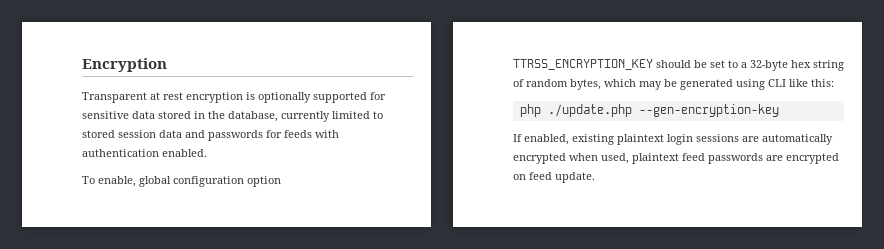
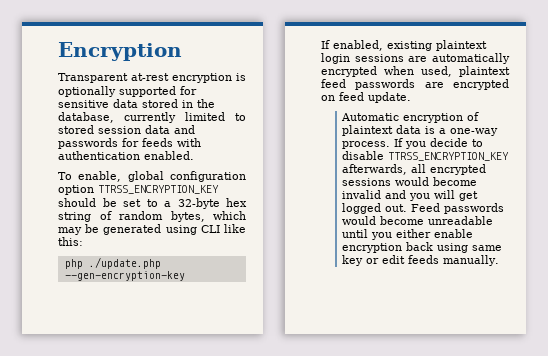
- Transparent at rest encryption is optionally supported for sensitive data stored in the database, currently limited to stored session data and passwords for feeds with authentication enabled.
+ Transparent at-rest encryption is optionally supported for sensitive data stored in the database, currently limited to stored session data and passwords for feeds with authentication enabled.
+ Automatic encryption of plaintext data is a one-way process. If you decide to disable TTRSS_ENCRYPTION_KEY afterwards, all encrypted sessions would become invalid and you will get logged out. Feed passwords would become unreadable until you either enable encryption back using same key or edit feeds manually.

